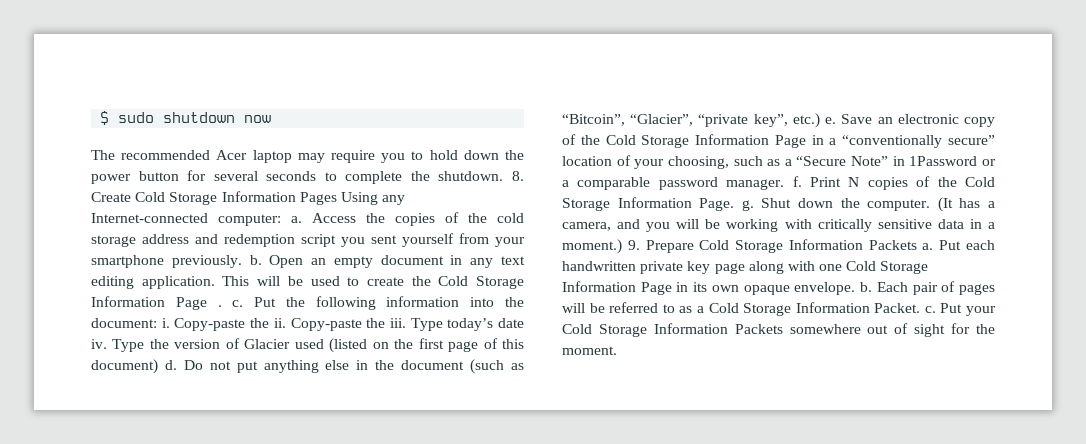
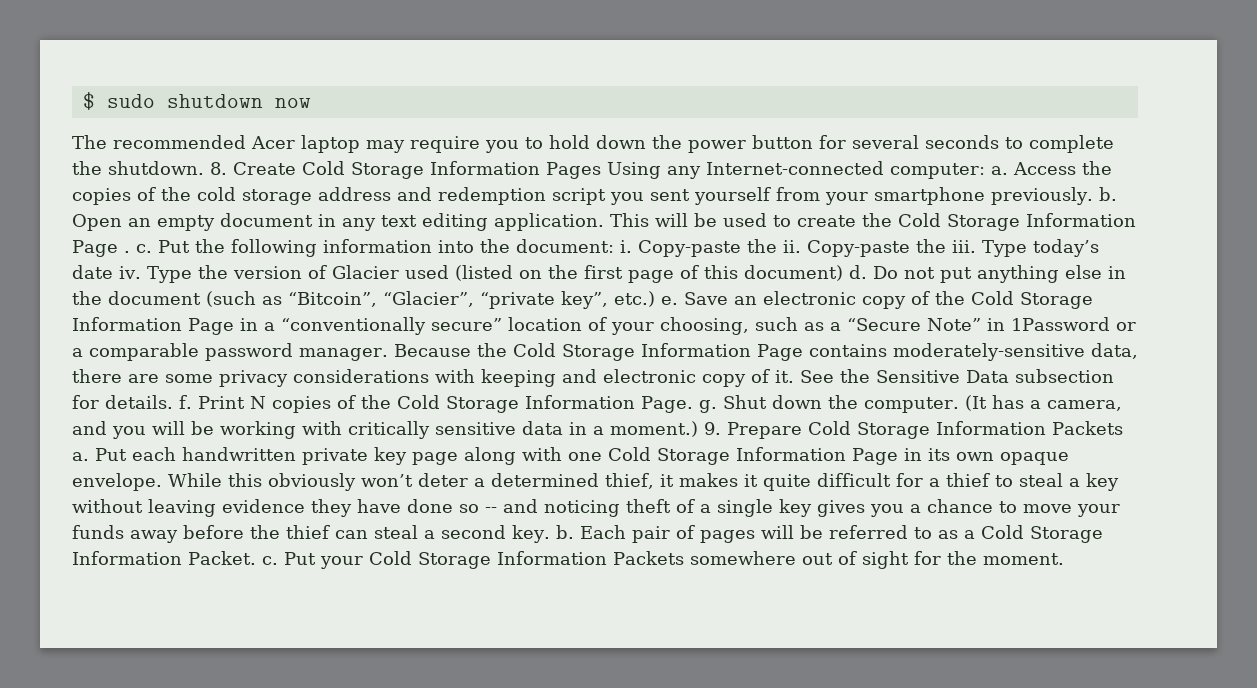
- Save an electronic copy of the Cold Storage Information Page in a “conventionally secure” location of your choosing, such as a “Secure Note” in 1Password or a comparable password manager. f.
+ Save an electronic copy of the Cold Storage Information Page in a “conventionally secure” location of your choosing, such as a “Secure Note” in 1Password or a comparable password manager. Because the Cold Storage Information Page contains moderately-sensitive data, there are some privacy considerations with keeping and electronic copy of it. See the Sensitive Data subsection for details. f.
- Put each handwritten private key page along with one Cold Storage Information Page in its own opaque envelope. b.
+ Put each handwritten private key page along with one Cold Storage Information Page in its own opaque envelope. While this obviously won’t deter a determined thief, it makes it quite difficult for a thief to steal a key without leaving evidence they have done so -- and noticing theft of a single key gives you a chance to move your funds away before the thief can steal a second key. b.

